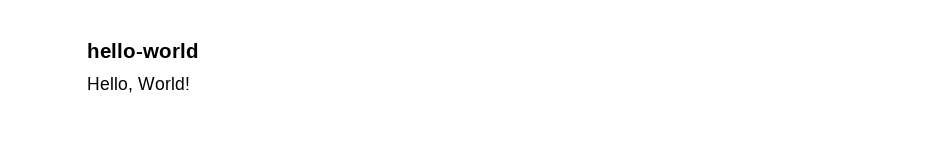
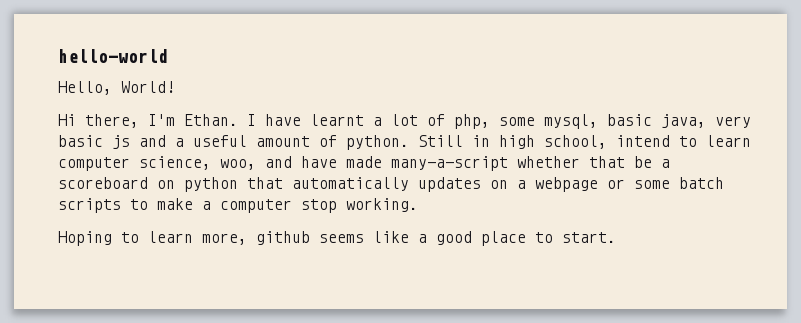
+ Hi there, I'm Ethan. I have learnt a lot of php, some mysql, basic java, very basic js and a useful amount of python. Still in high school, intend to learn computer science, woo, and have made many-a-script whether that be a scoreboard on python that automatically updates on a webpage or some batch scripts to make a computer stop working.
+ Hoping to learn more, github seems like a good place to start.

